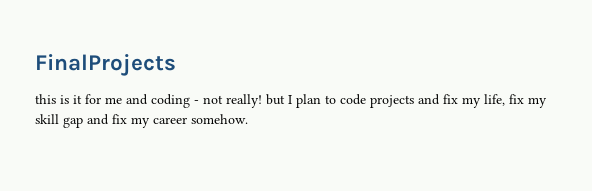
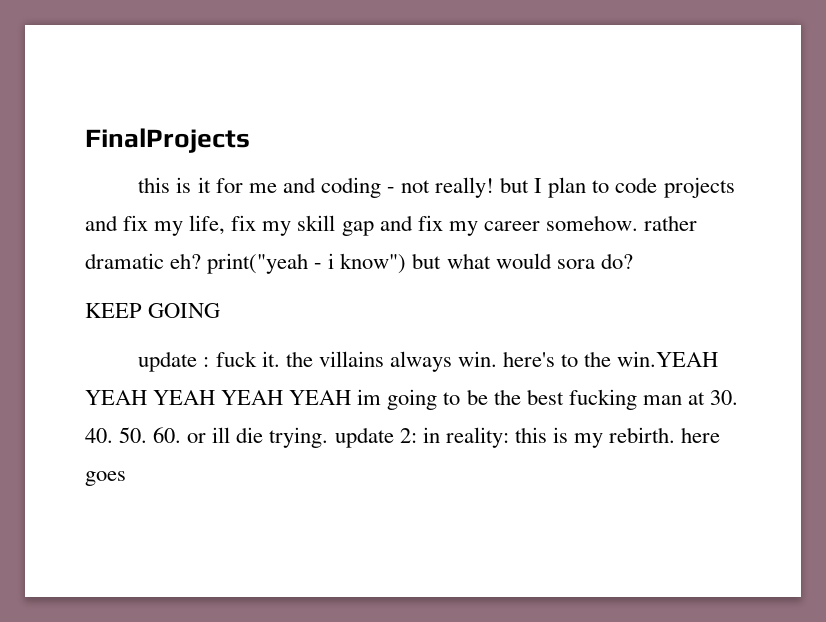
- this is it for me and coding - not really! but I plan to code projects and fix my life, fix my skill gap and fix my career somehow.
+ this is it for me and coding - not really! but I plan to code projects and fix my life, fix my skill gap and fix my career somehow. rather dramatic eh? print("yeah - i know") but what would sora do?
+ KEEP GOING
+ update : fuck it. the villains always win. here's to the win.YEAH YEAH YEAH YEAH YEAH im going to be the best fucking man at 30. 40. 50. 60. or ill die trying. update 2: in reality: this is my rebirth. here goes

